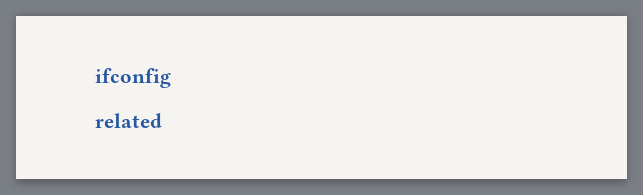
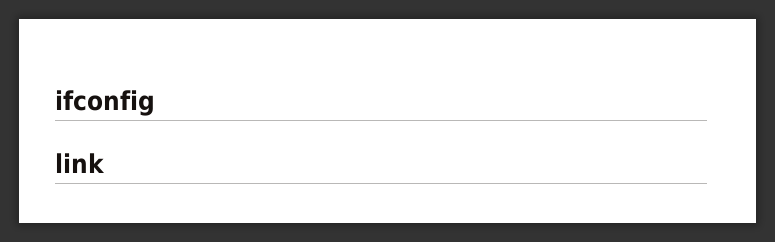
- related
+ link

